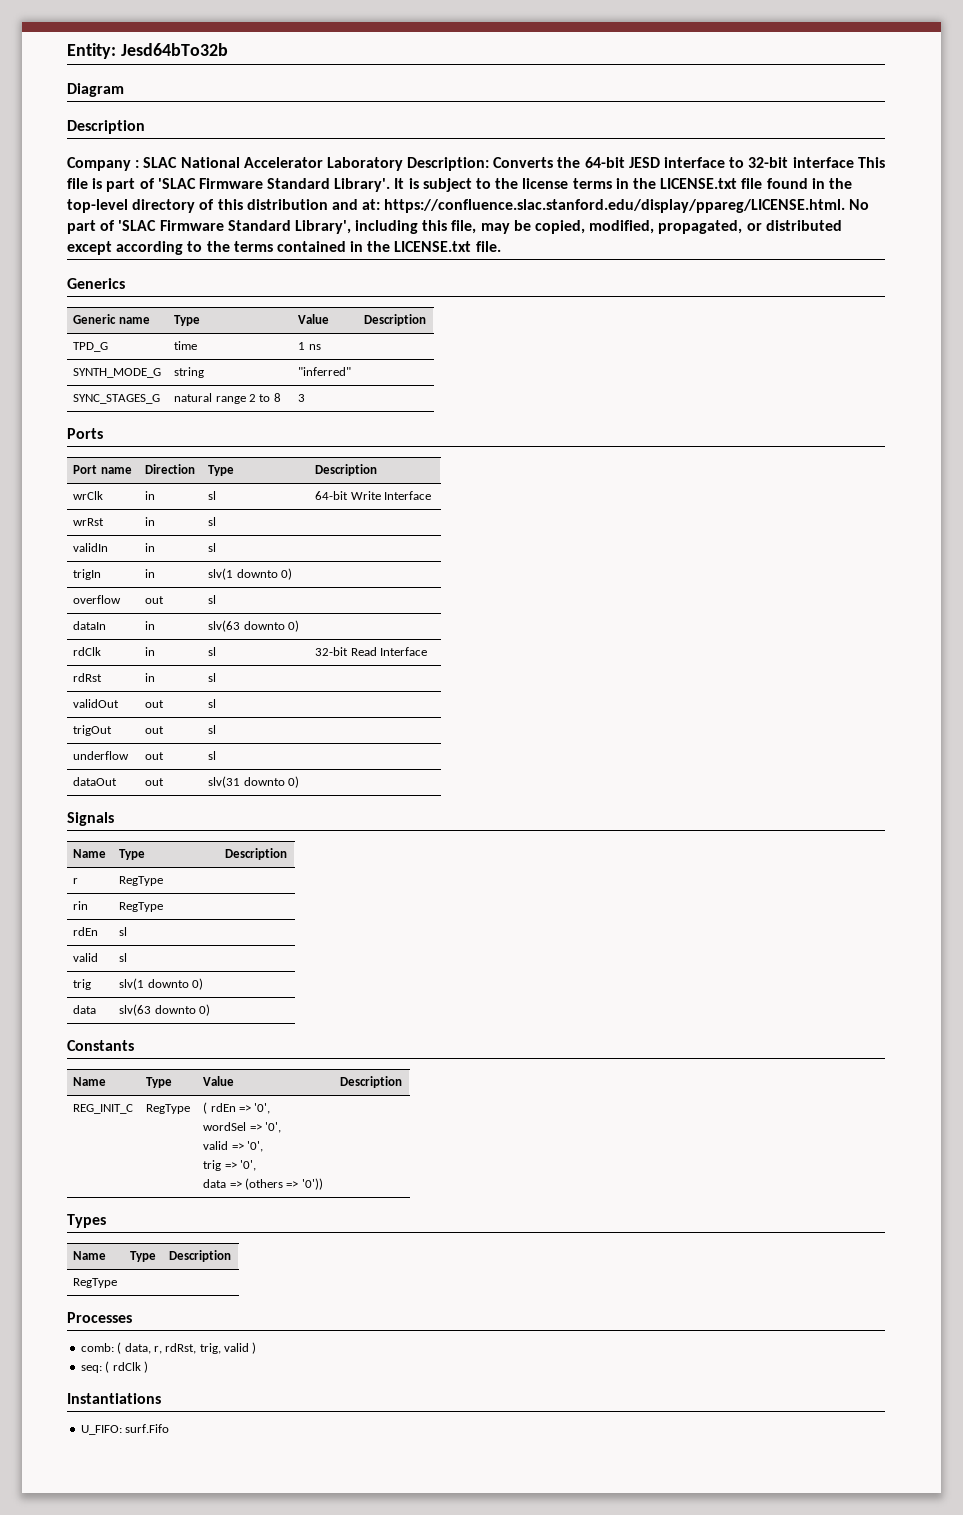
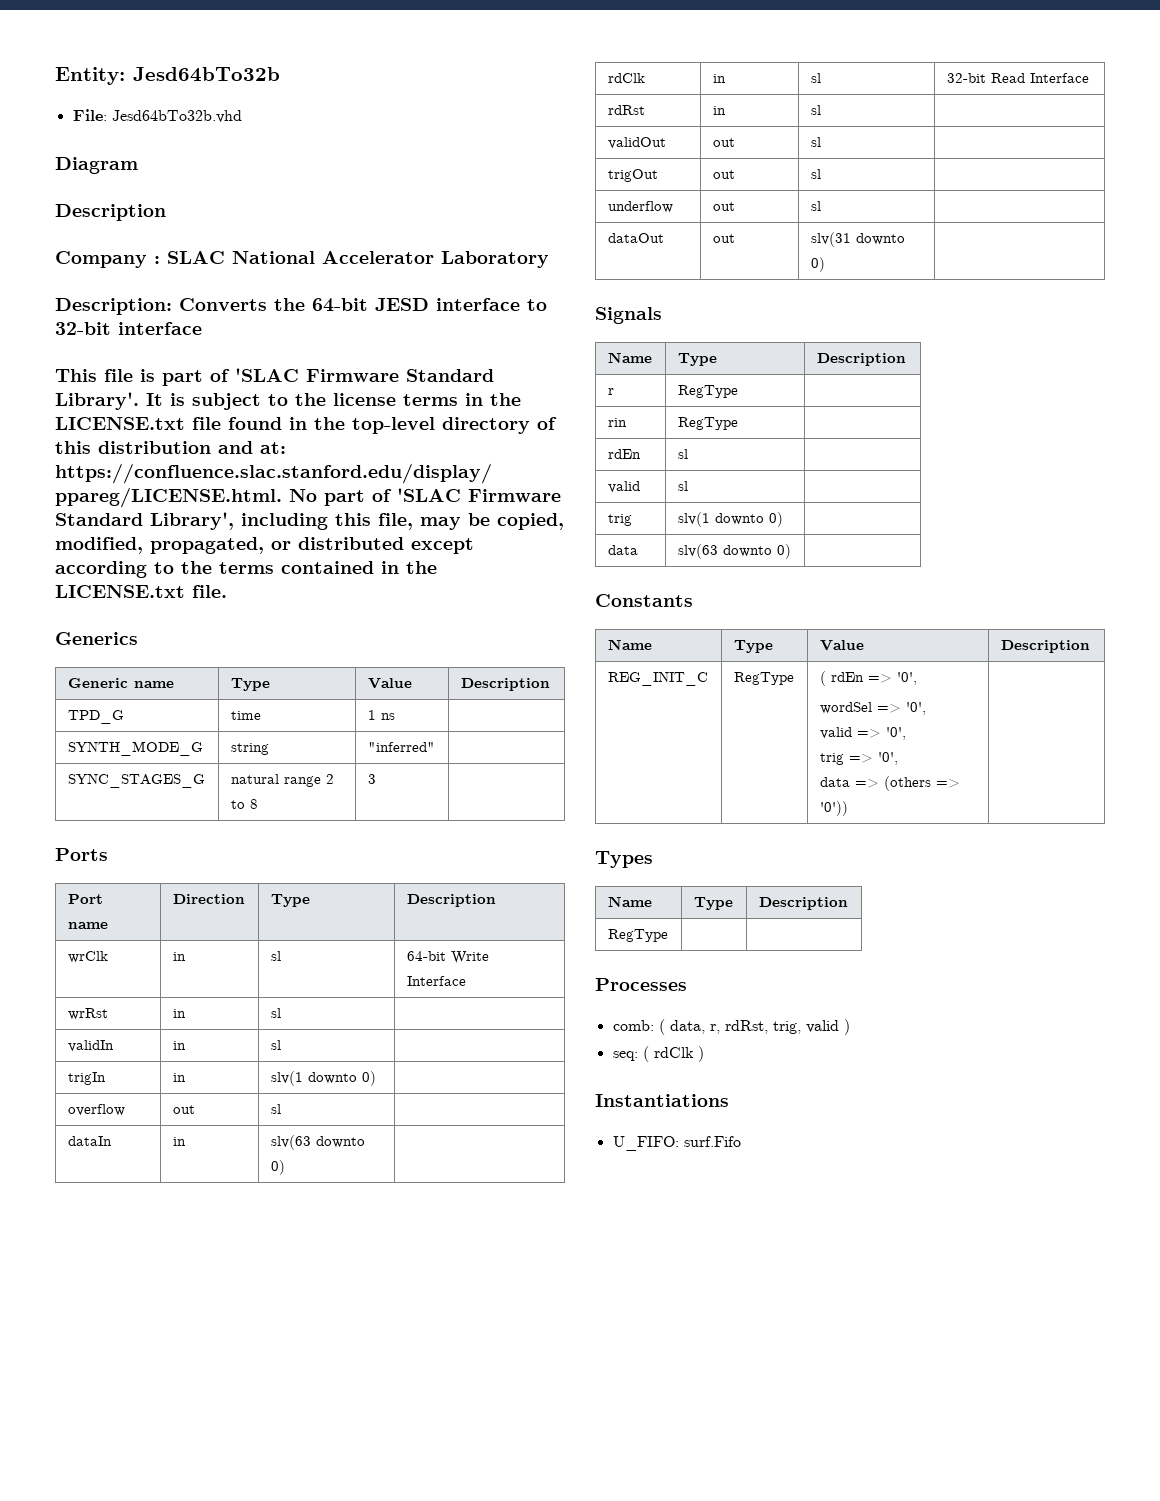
+ File: Jesd64bTo32b.vhd
- Company : SLAC National Accelerator Laboratory Description: Converts the 64-bit JESD interface to 32-bit interface This file is part of 'SLAC Firmware Standard Library'.
+ Company : SLAC National Accelerator Laboratory
+ Description: Converts the 64-bit JESD interface to 32-bit interface
+ This file is part of 'SLAC Firmware Standard Library'.

